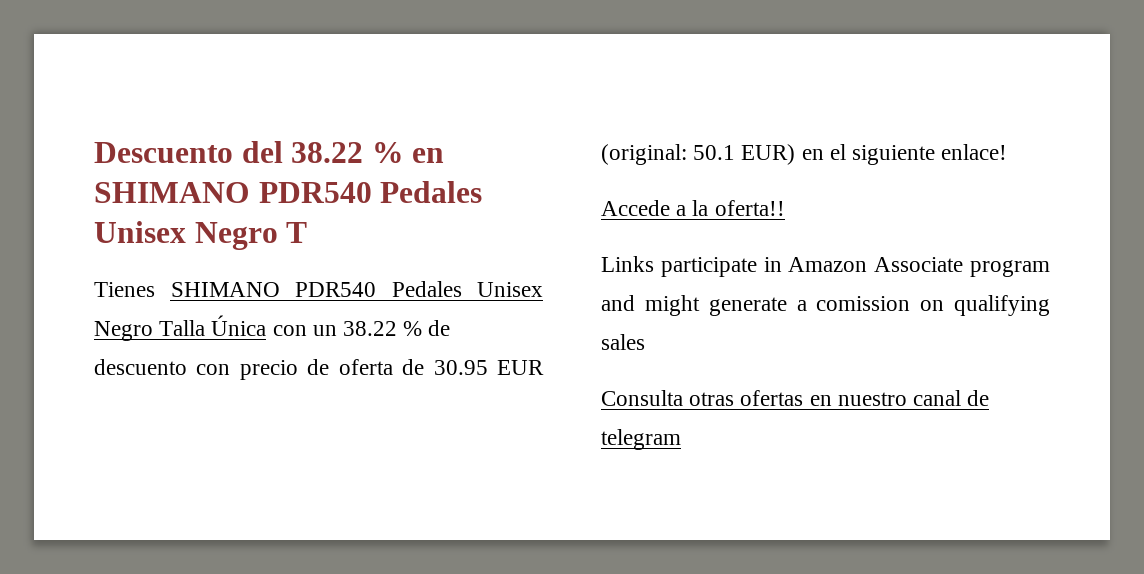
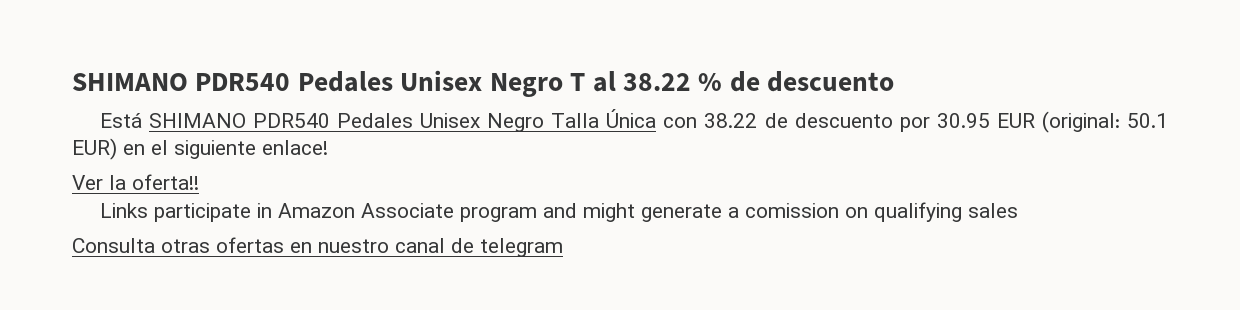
- Descuento del 38.22 % en SHIMANO PDR540 Pedales Unisex Negro T
- Tienes SHIMANO PDR540 Pedales Unisex Negro Talla Única con un 38.22 % de descuento con precio de oferta de 30.95 EUR (original: 50.1 EUR) en el siguiente enlace!
+ SHIMANO PDR540 Pedales Unisex Negro T al 38.22 % de descuento
+ Está SHIMANO PDR540 Pedales Unisex Negro Talla Única con 38.22 de descuento por 30.95 EUR (original: 50.1 EUR) en el siguiente enlace!
- Accede a la oferta!!
+ Ver la oferta!!

